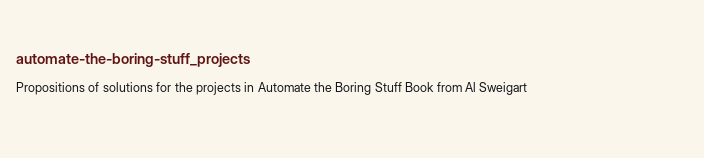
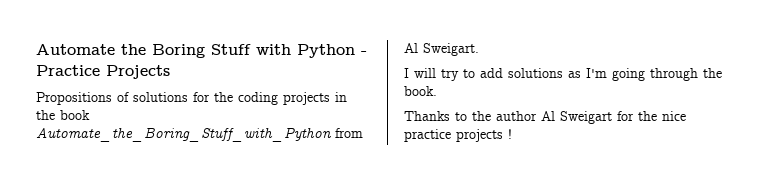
- automate-the-boring-stuff_projects
+ Automate the Boring Stuff with Python - Practice Projects
- Propositions of solutions for the projects in Automate the Boring Stuff Book from Al Sweigart
+ Propositions of solutions for the coding projects in the book Automate_the_Boring_Stuff_with_Python from Al Sweigart.
+ I will try to add solutions as I'm going through the book.
+ Thanks to the author Al Sweigart for the nice practice projects !

